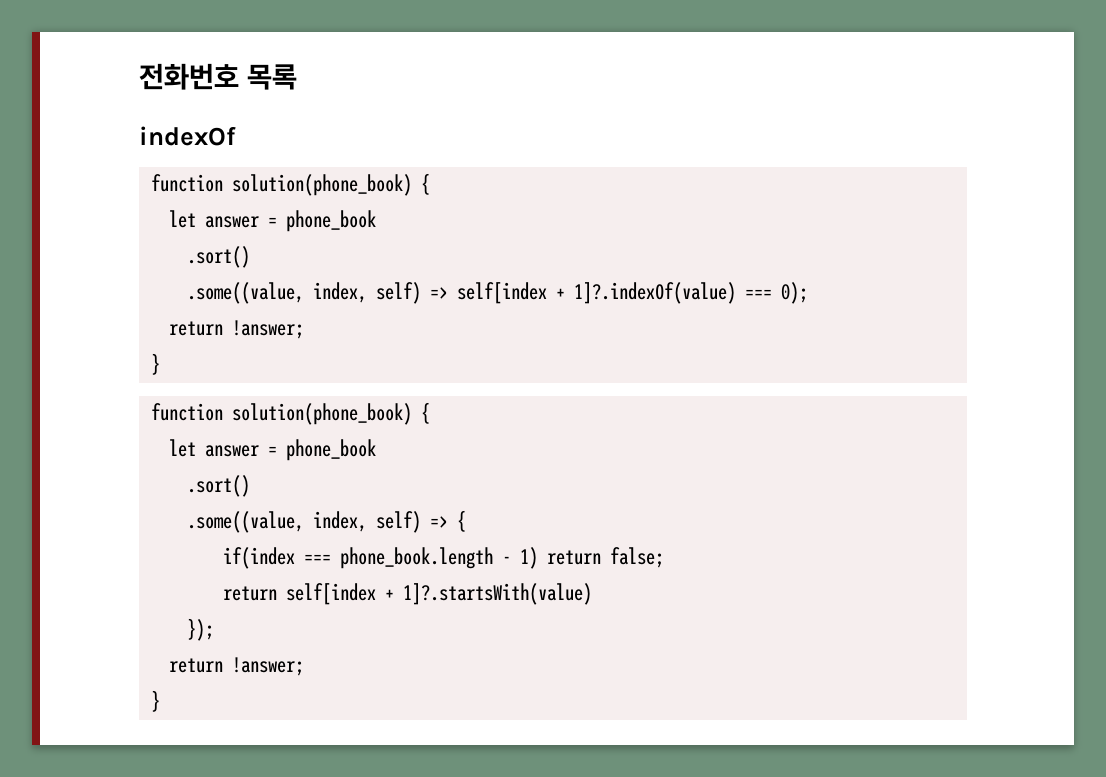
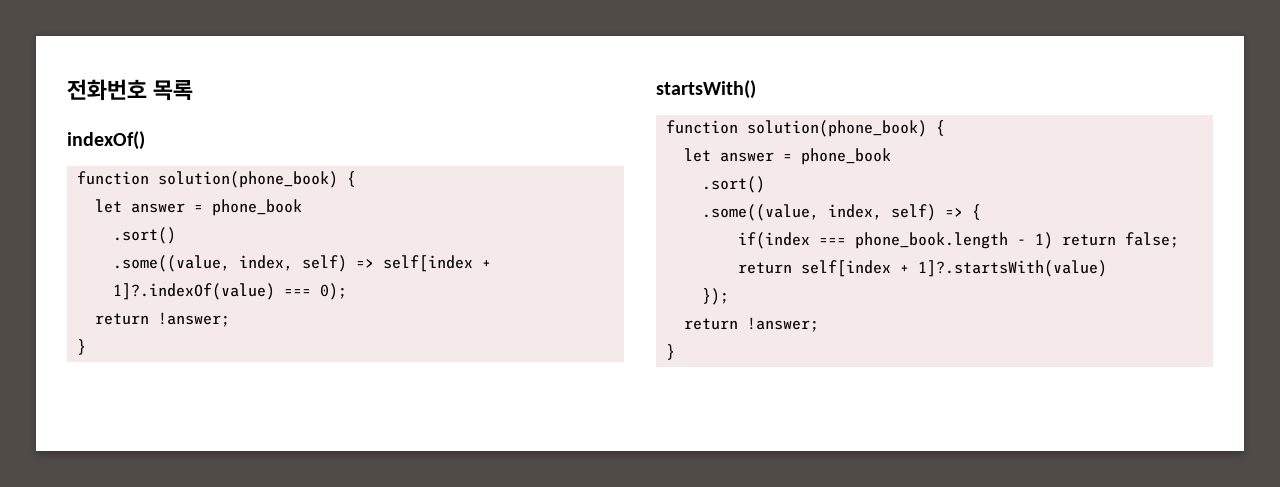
- indexOf
+ indexOf()
+ startsWith()

